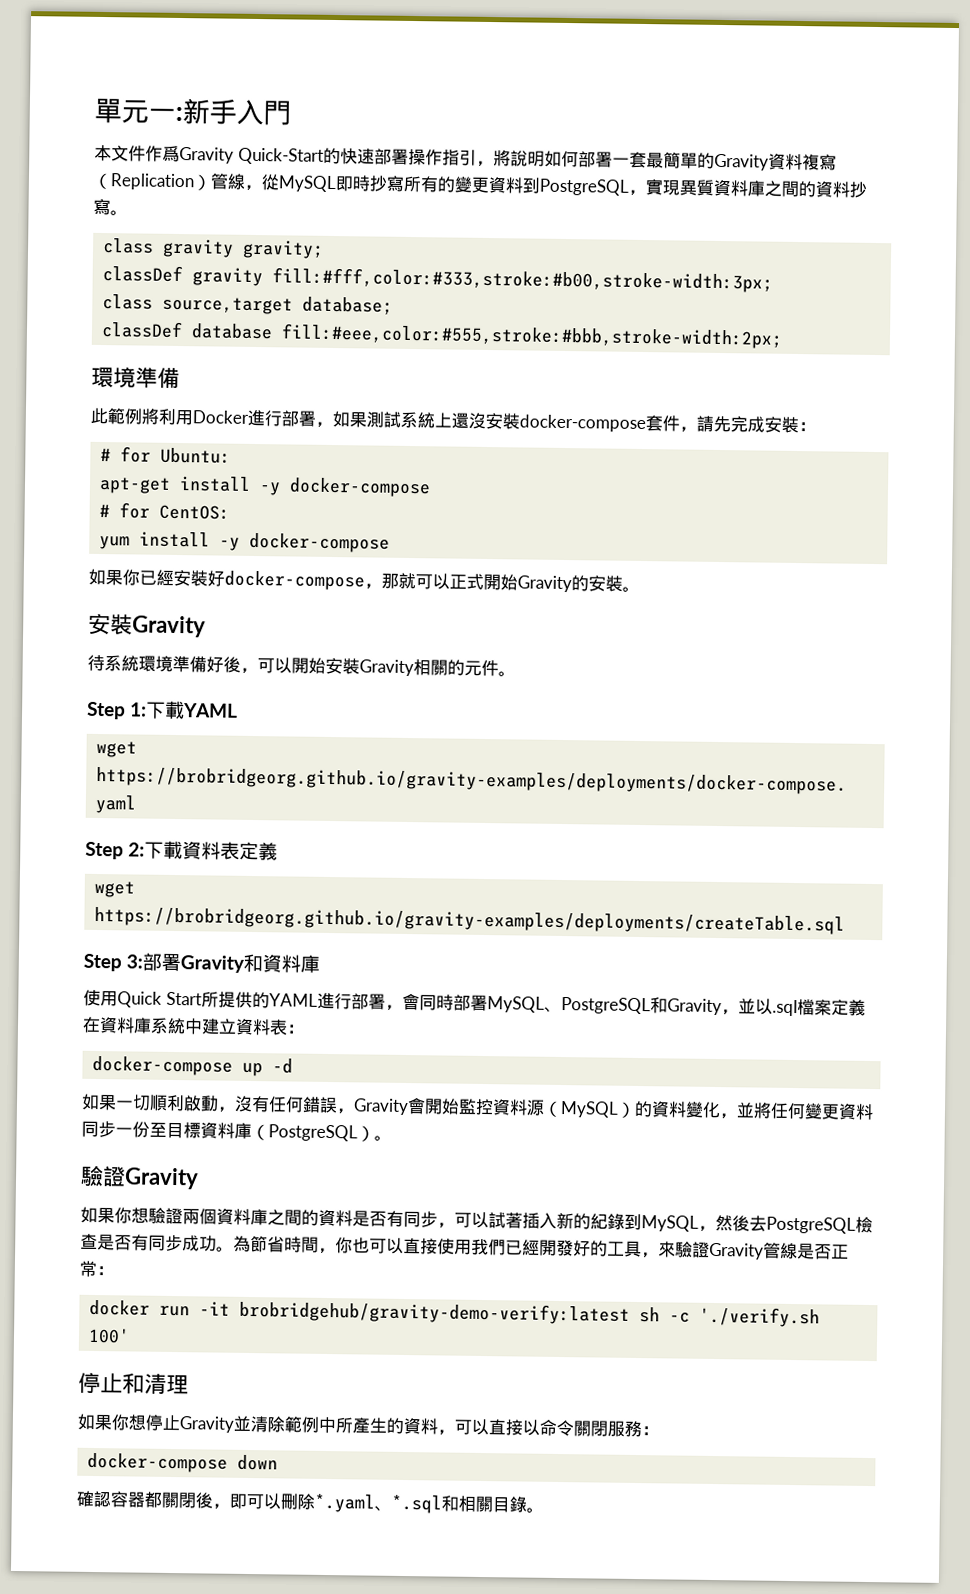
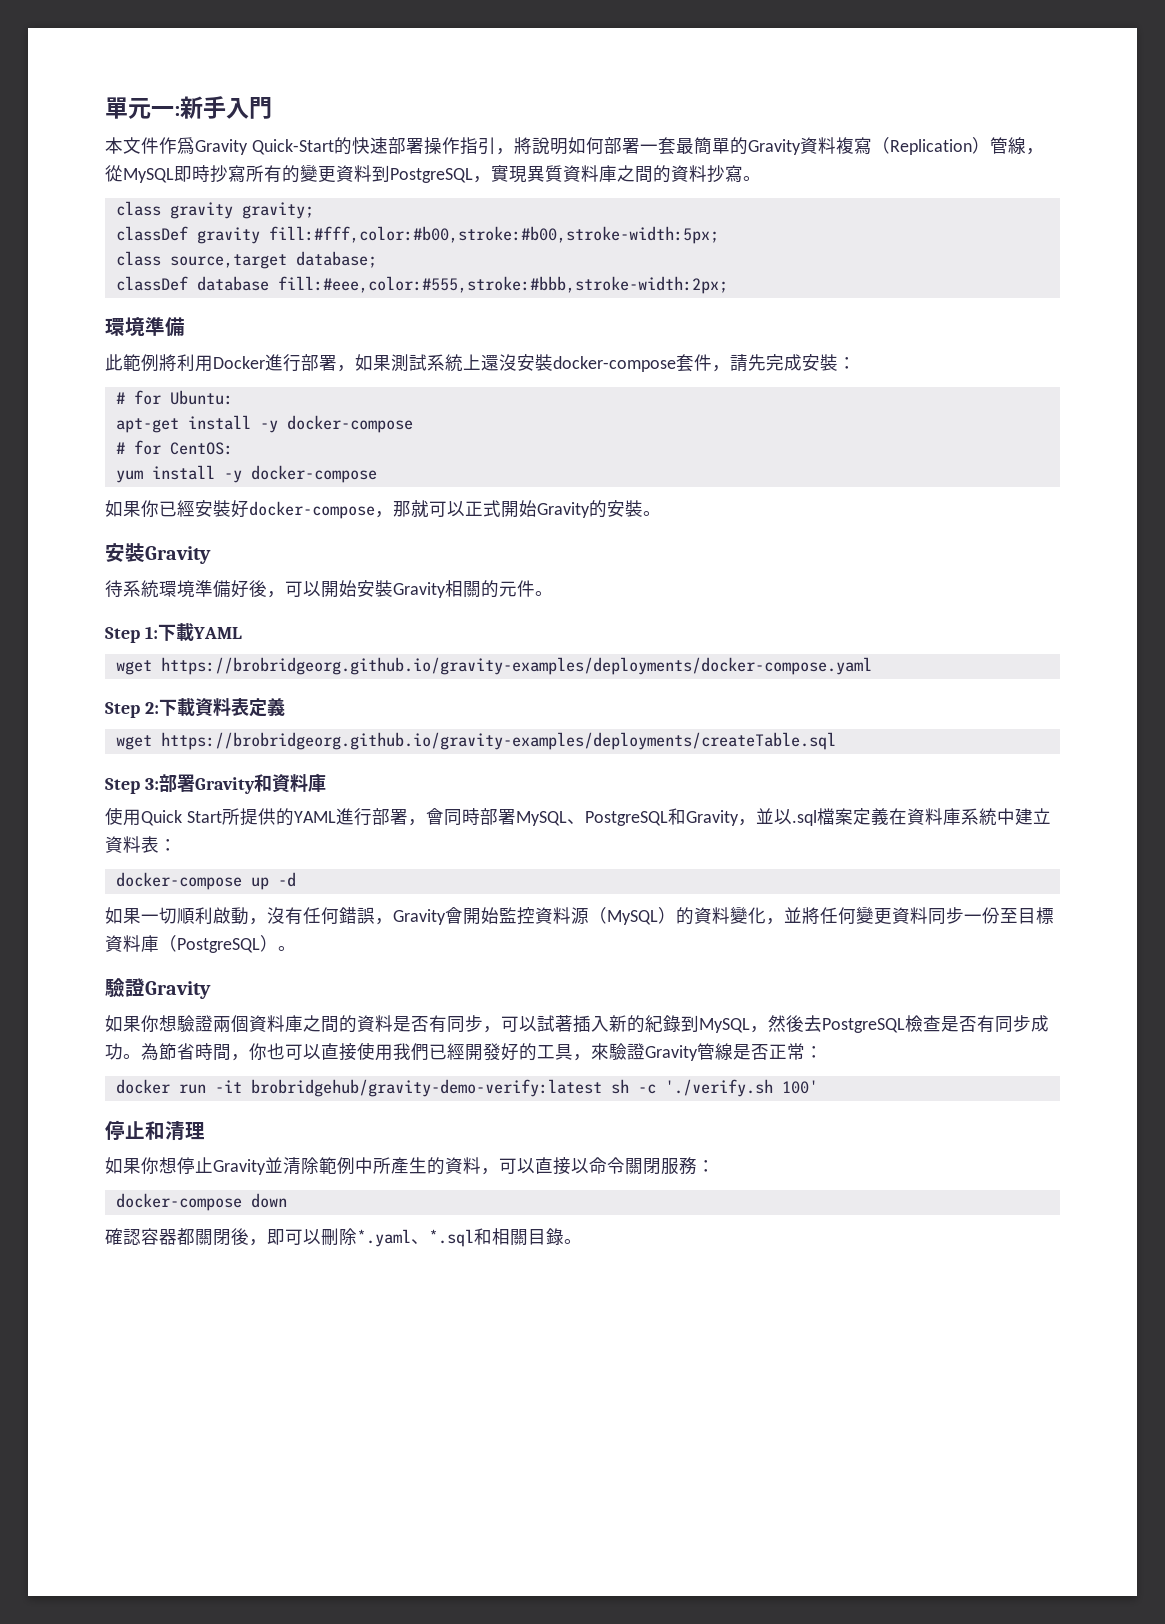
- classDef gravity fill:#fff,color:#333,stroke:#b00,stroke-width:3px;
+ classDef gravity fill:#fff,color:#b00,stroke:#b00,stroke-width:5px;

